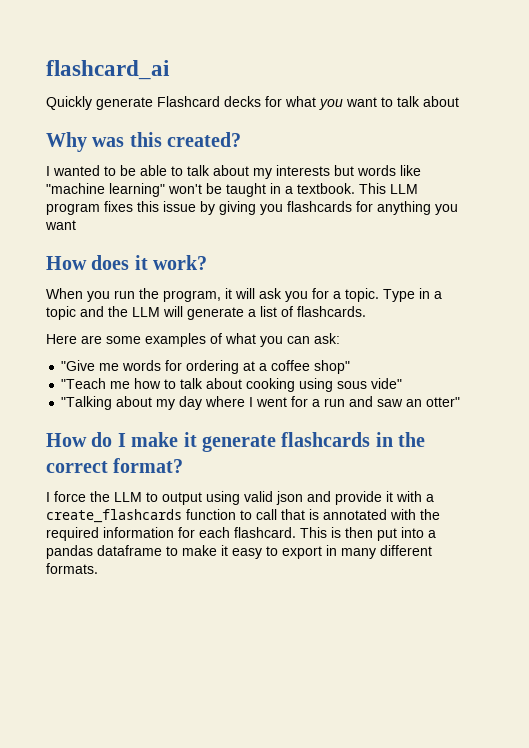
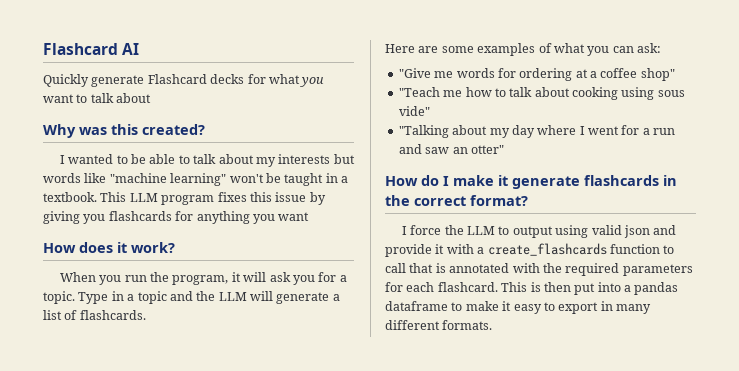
- flashcard_ai
+ Flashcard AI
- I force the LLM to output using valid json and provide it with a create_flashcards function to call that is annotated with the required information for each flashcard.
+ I force the LLM to output using valid json and provide it with a create_flashcards function to call that is annotated with the required parameters for each flashcard.

